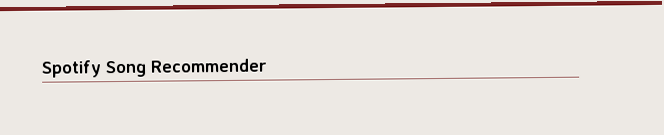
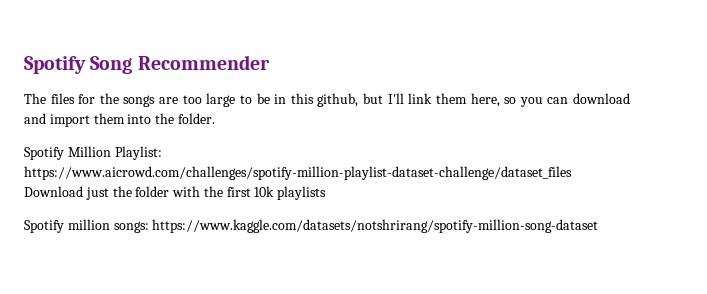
+ The files for the songs are too large to be in this github, but I'll link them here, so you can download and import them into the folder.
+ Spotify Million Playlist: https://www.aicrowd.com/challenges/spotify-million-playlist-dataset-challenge/dataset_files Download just the folder with the first 10k playlists
+ Spotify million songs: https://www.kaggle.com/datasets/notshrirang/spotify-million-song-dataset

